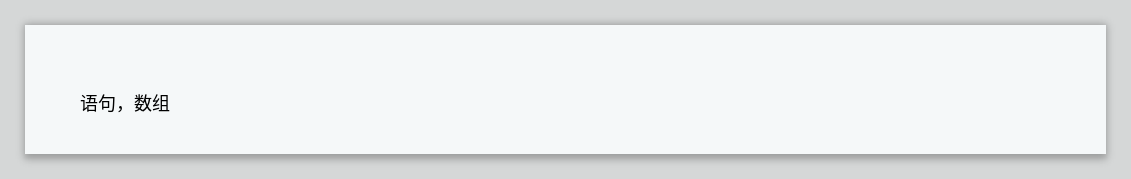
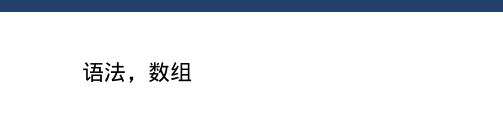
- 语句，数组
+ 语法，数组

